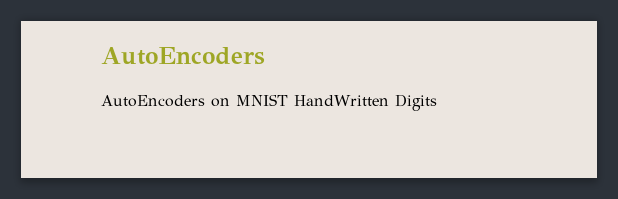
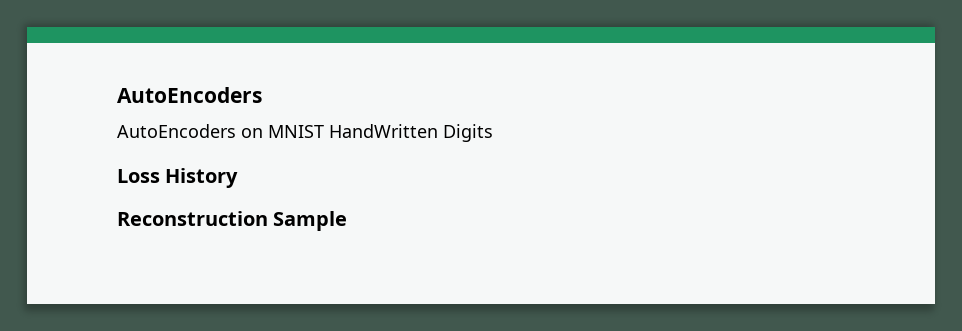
+ Loss History
+ Reconstruction Sample

